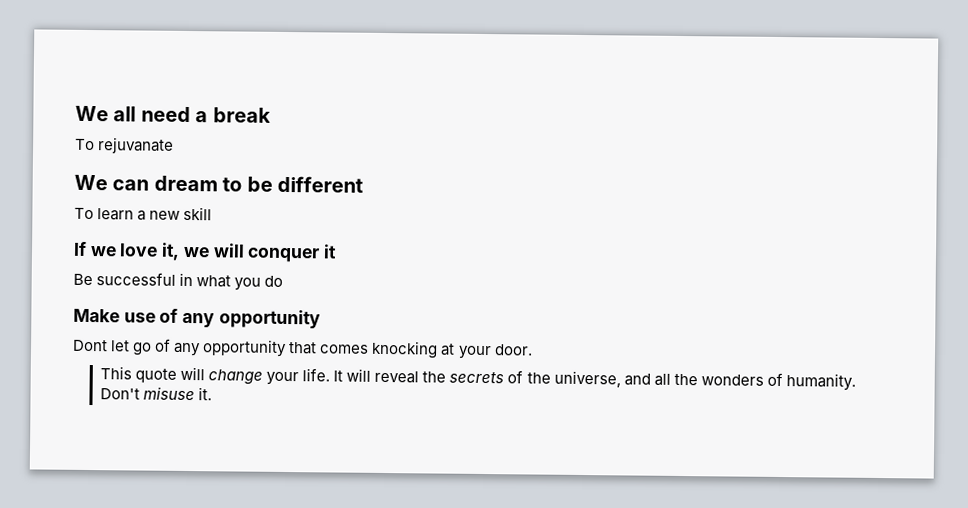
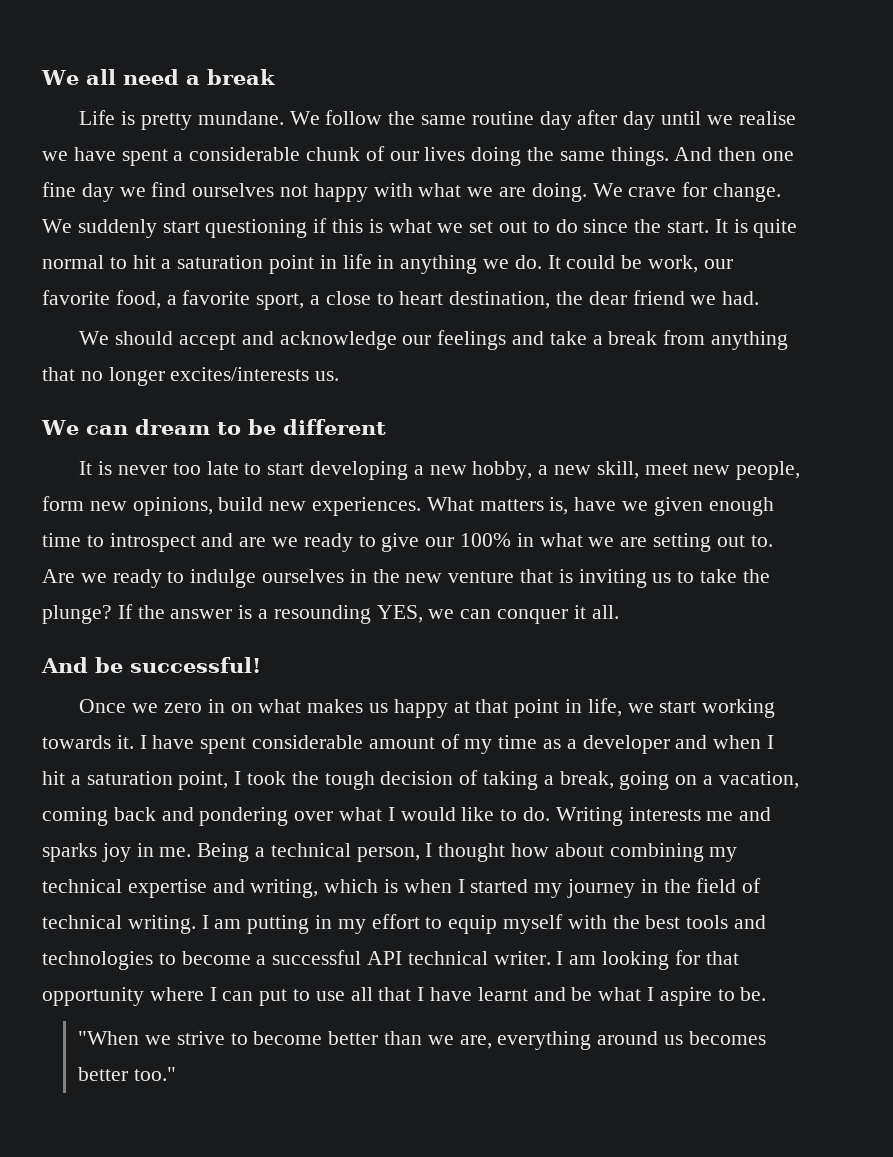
- To rejuvanate
+ Life is pretty mundane. We follow the same routine day after day until we realise we have spent a considerable chunk of our lives doing the same things. And then one fine day we find ourselves not happy with what we are doing. We crave for change. We suddenly start questioning if this is what we set out to do since the start. It is quite normal to hit a saturation point in life in anything we do. It could be work, our favorite food, a favorite sport, a close to heart destination, the dear friend we had.
+ We should accept and acknowledge our feelings and take a break from anything that no longer excites/interests us.
- To learn a new skill
- If we love it, we will conquer it
- Be successful in what you do
- Make use of any opportunity
- Dont let go of any opportunity that comes knocking at your door.
- This quote will change your life. It will reveal the secrets of the universe, and all the wonders of humanity. Don't misuse it.
+ It is never too late to start developing a new hobby, a new skill, meet new people, form new opinions, build new experiences. What matters is, have we given enough time to introspect and are we ready to give our 100% in what we are setting out to. Are we ready to indulge ourselves in the new venture that is inviting us to take the plunge? If the answer is a resounding YES, we can conquer it all.
+ And be successful!
+ Once we zero in on what makes us happy at that point in life, we start working towards it. I have spent considerable amount of my time as a developer and when I hit a saturation point, I took the tough decision of taking a break, going on a vacation, coming back and pondering over what I would like to do. Writing interests me and sparks joy in me. Being a technical person, I thought how about combining my technical expertise and writing, which is when I started my journey in the field of technical writing. I am putting in my effort to equip myself with the best tools and technologies to become a successful API technical writer. I am looking for that opportunity where I can put to use all that I have learnt and be what I aspire to be.
+ "When we strive to become better than we are, everything around us becomes better too."

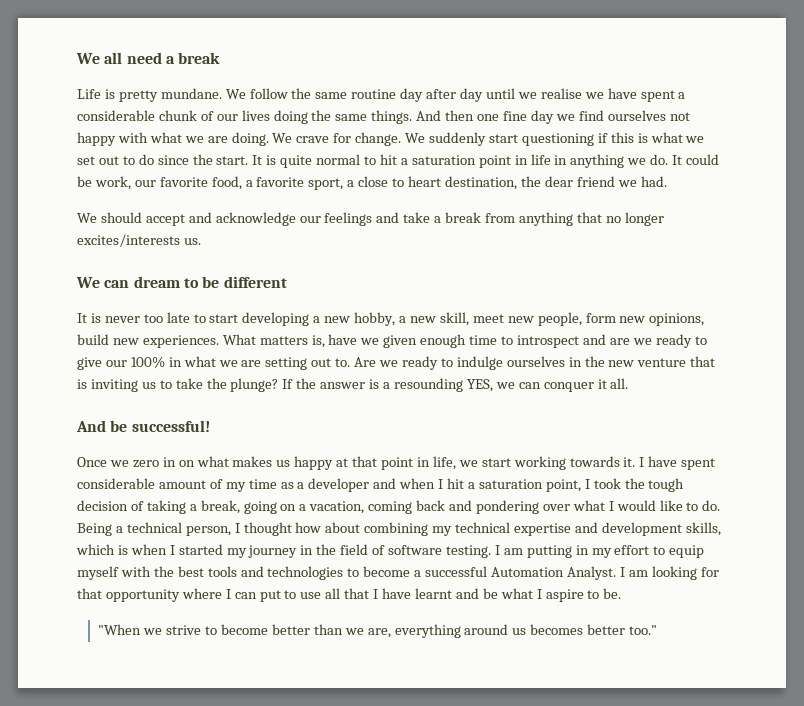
- Writing interests me and sparks joy in me.
- Being a technical person, I thought how about combining my technical expertise and writing, which is when I started my journey in the field of technical writing.
+ Being a technical person, I thought how about combining my technical expertise and development skills, which is when I started my journey in the field of software testing.
- I am putting in my effort to equip myself with the best tools and technologies to become a successful API technical writer.
+ I am putting in my effort to equip myself with the best tools and technologies to become a successful Automation Analyst.

